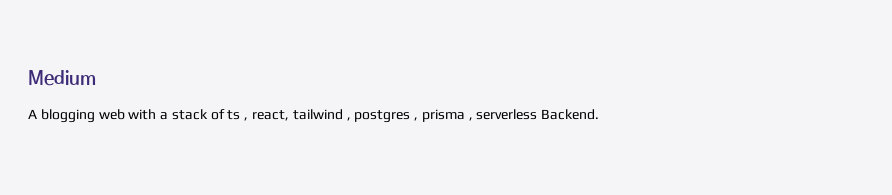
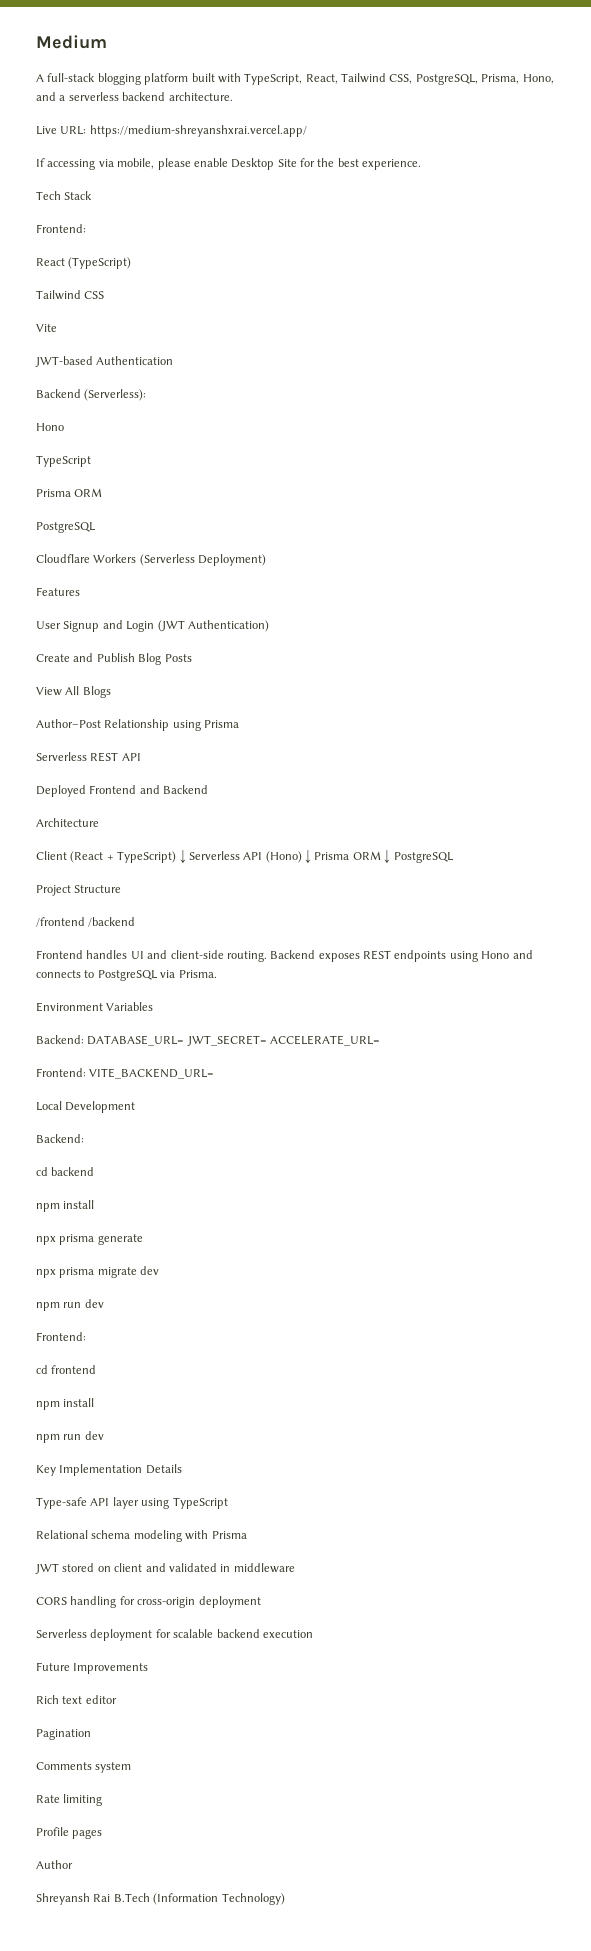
- A blogging web with a stack of ts , react, tailwind , postgres , prisma , serverless Backend.
+ A full-stack blogging platform built with TypeScript, React, Tailwind CSS, PostgreSQL, Prisma, Hono, and a serverless backend architecture.
+ Live URL: https://medium-shreyanshxrai.vercel.app/
+ If accessing via mobile, please enable Desktop Site for the best experience.
+ Tech Stack
+ Frontend:
+ React (TypeScript)
+ Tailwind CSS
+ Vite
+ JWT-based Authentication
+ Backend (Serverless):
+ Hono
+ TypeScript
+ Prisma ORM
+ PostgreSQL
+ Cloudflare Workers (Serverless Deployment)
+ Features
+ User Signup and Login (JWT Authentication)
+ Create and Publish Blog Posts
+ View All Blogs
+ Author–Post Relationship using Prisma
+ Serverless REST API
+ Deployed Frontend and Backend
+ Architecture
+ Client (React + TypeScript) ↓ Serverless API (Hono) ↓ Prisma ORM ↓ PostgreSQL
+ Project Structure
+ /frontend /backend
+ Frontend handles UI and client-side routing. Backend exposes REST endpoints using Hono and connects to PostgreSQL via Prisma.
+ Environment Variables
+ Backend: DATABASE_URL= JWT_SECRET= ACCELERATE_URL=
+ Frontend: VITE_BACKEND_URL=
+ Local Development
+ Backend:
+ cd backend
+ npm install
+ npx prisma generate
+ npx prisma migrate dev
+ npm run dev
+ Frontend:
+ cd frontend
+ npm install
+ npm run dev
+ Key Implementation Details
+ Type-safe API layer using TypeScript
+ Relational schema modeling with Prisma
+ JWT stored on client and validated in middleware
+ CORS handling for cross-origin deployment
+ Serverless deployment for scalable backend execution
+ Future Improvements
+ Rich text editor
+ Pagination
+ Comments system
+ Rate limiting
+ Profile pages
+ Author
+ Shreyansh Rai B.Tech (Information Technology)

